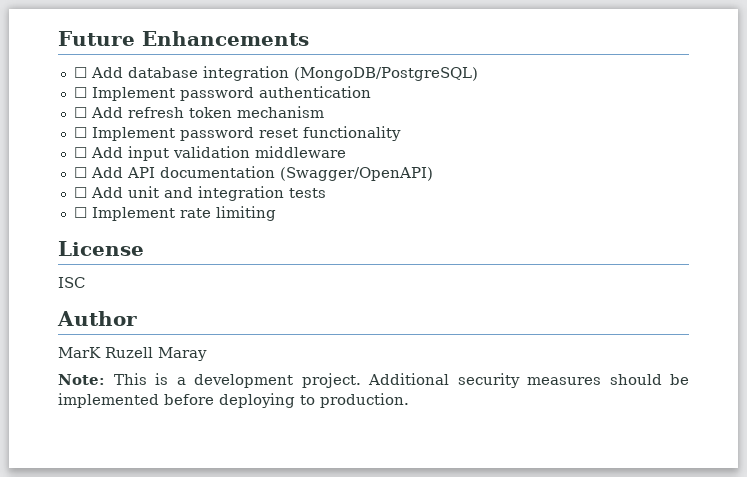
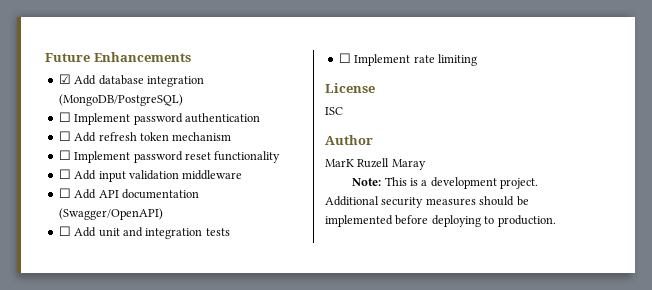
- ☐ Add database integration (MongoDB/PostgreSQL)
+ ☑ Add database integration (MongoDB/PostgreSQL)

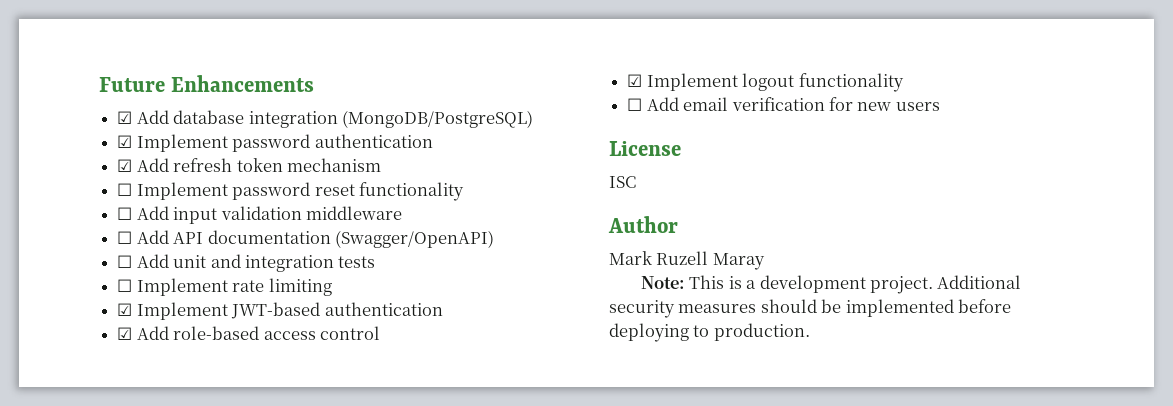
- ☐ Implement password authentication
+ ☑ Implement password authentication
- ☐ Add refresh token mechanism
+ ☑ Add refresh token mechanism
+ ☑ Implement JWT-based authentication
+ ☑ Add role-based access control
+ ☑ Implement logout functionality
+ ☐ Add email verification for new users
- MarK Ruzell Maray
+ Mark Ruzell Maray

